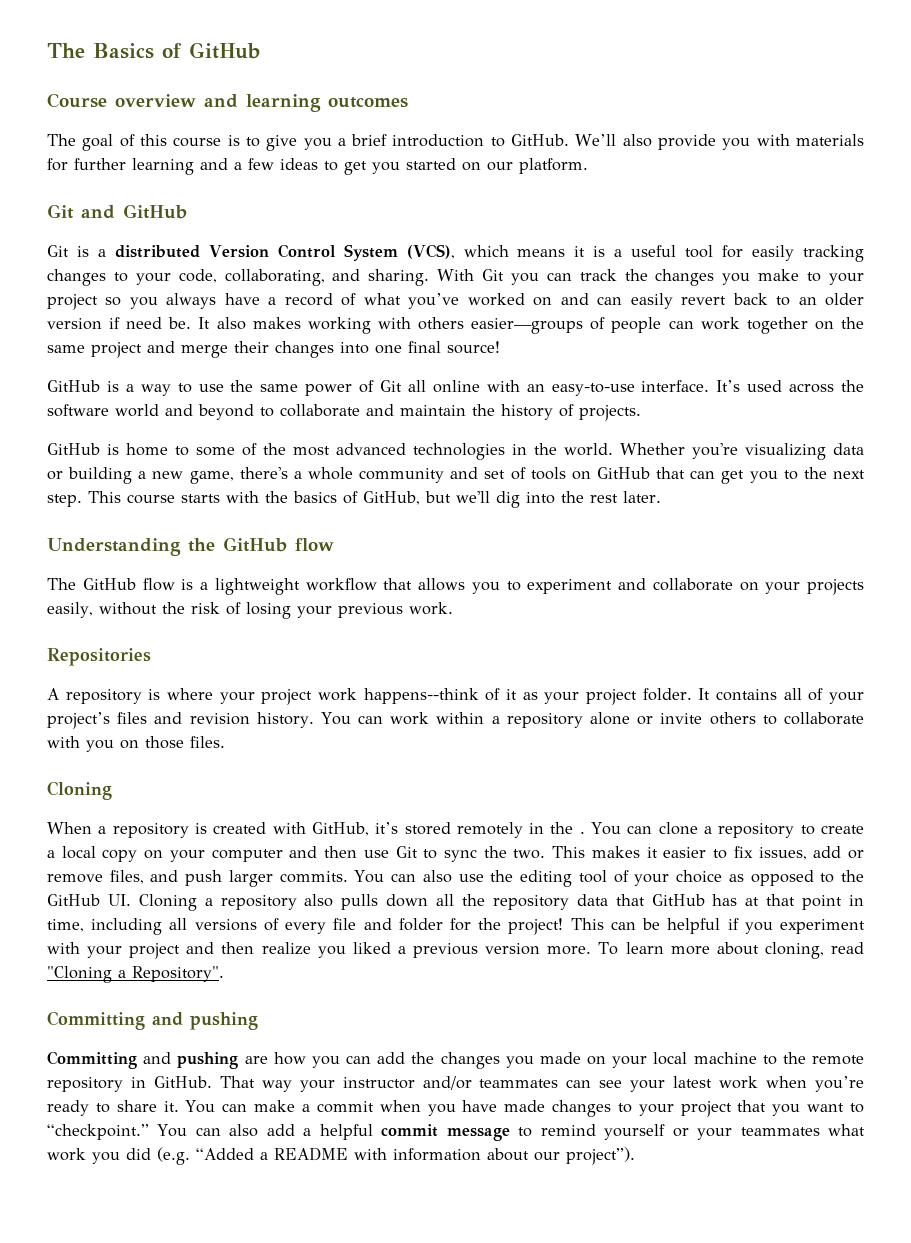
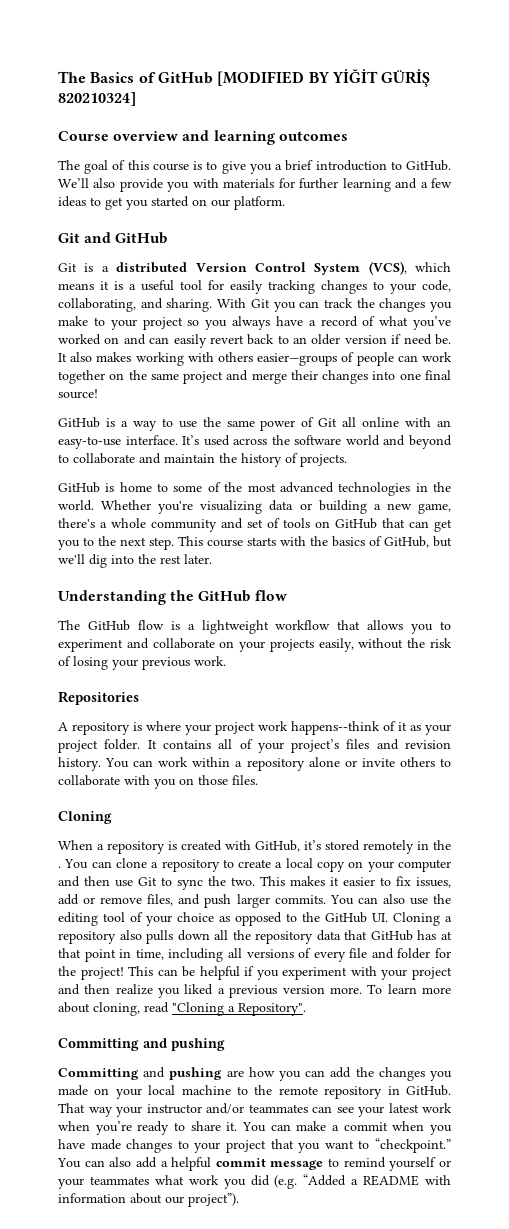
- The Basics of GitHub
+ The Basics of GitHub [MODIFIED BY YİĞİT GÜRİŞ 820210324]

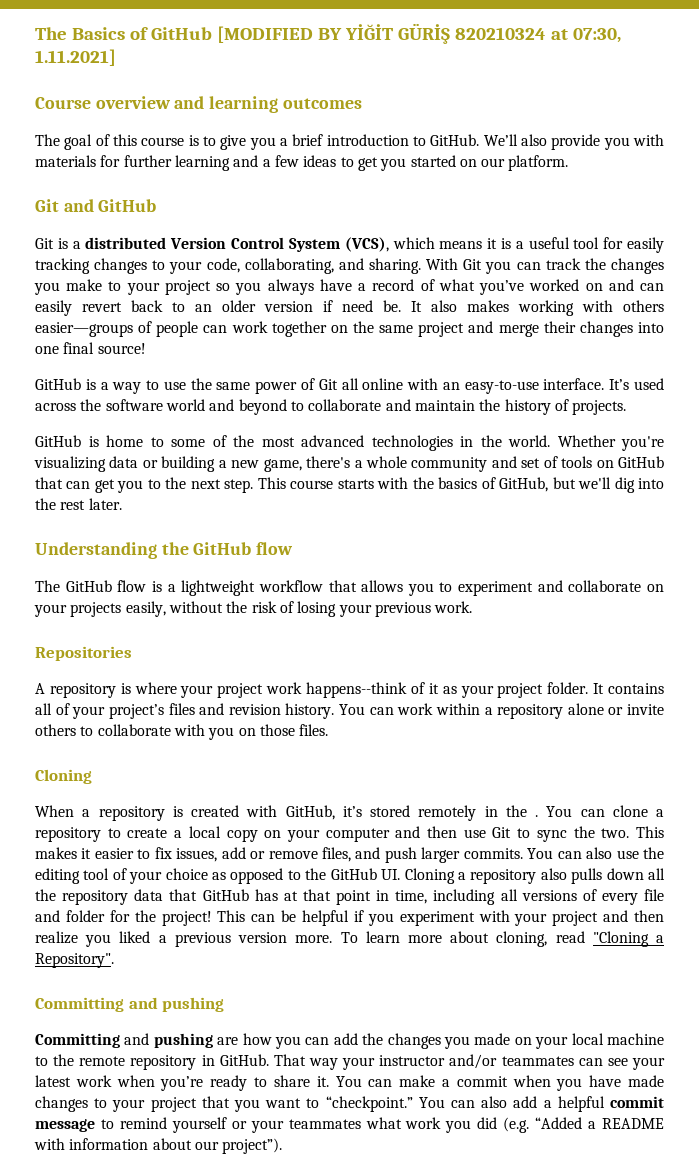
- The Basics of GitHub [MODIFIED BY YİĞİT GÜRİŞ 820210324]
+ The Basics of GitHub [MODIFIED BY YİĞİT GÜRİŞ 820210324 at 07:30, 1.11.2021]

